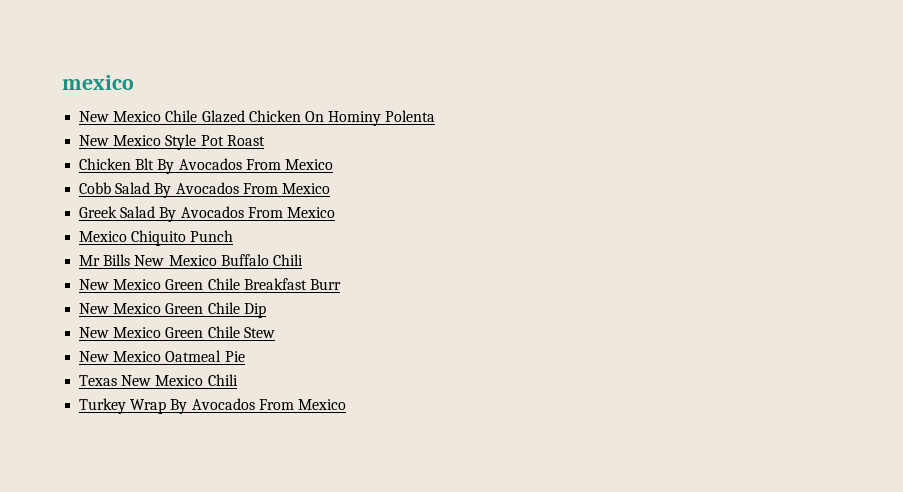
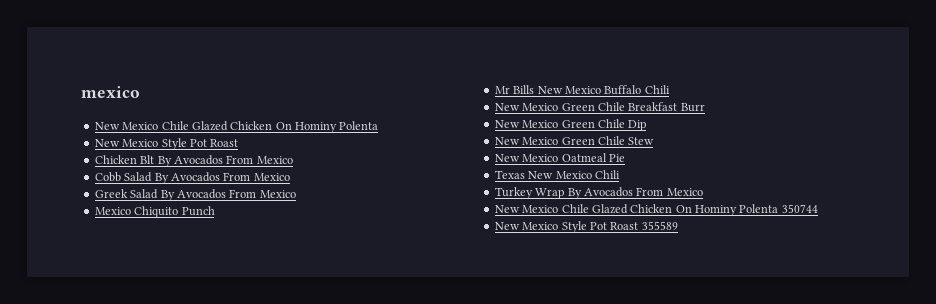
+ New Mexico Chile Glazed Chicken On Hominy Polenta 350744
+ New Mexico Style Pot Roast 355589

